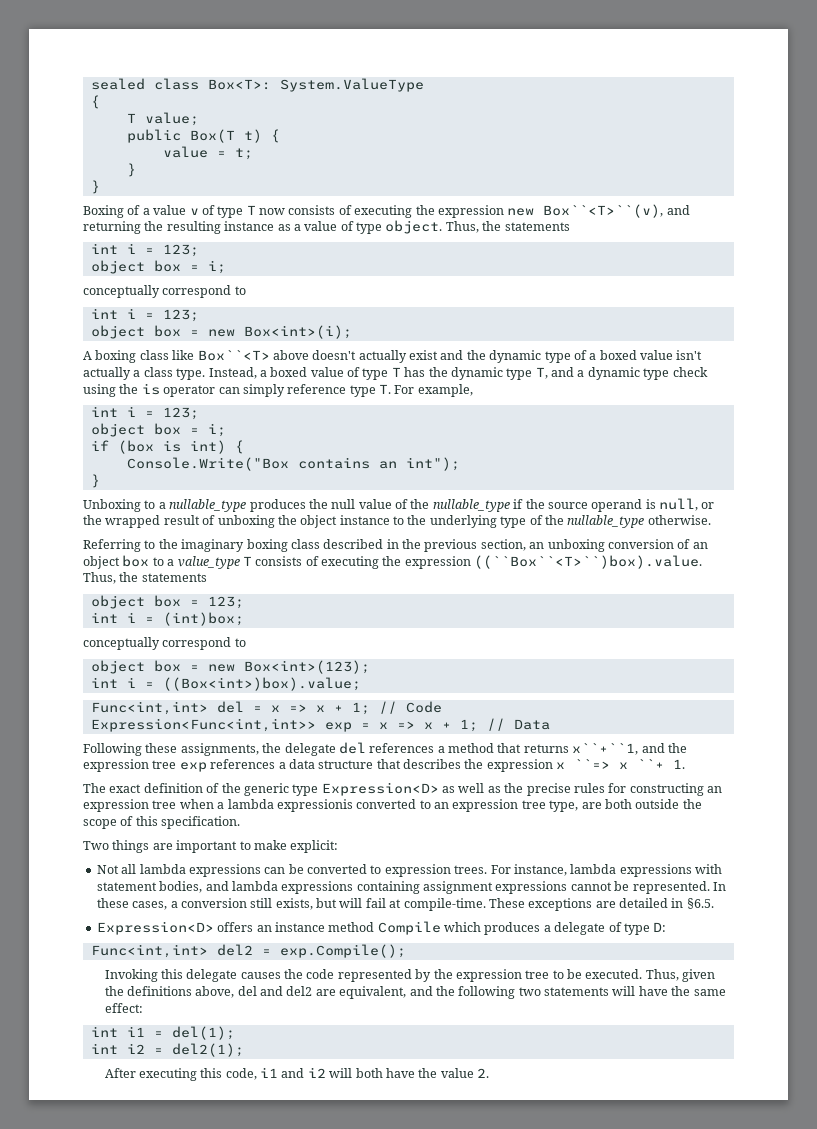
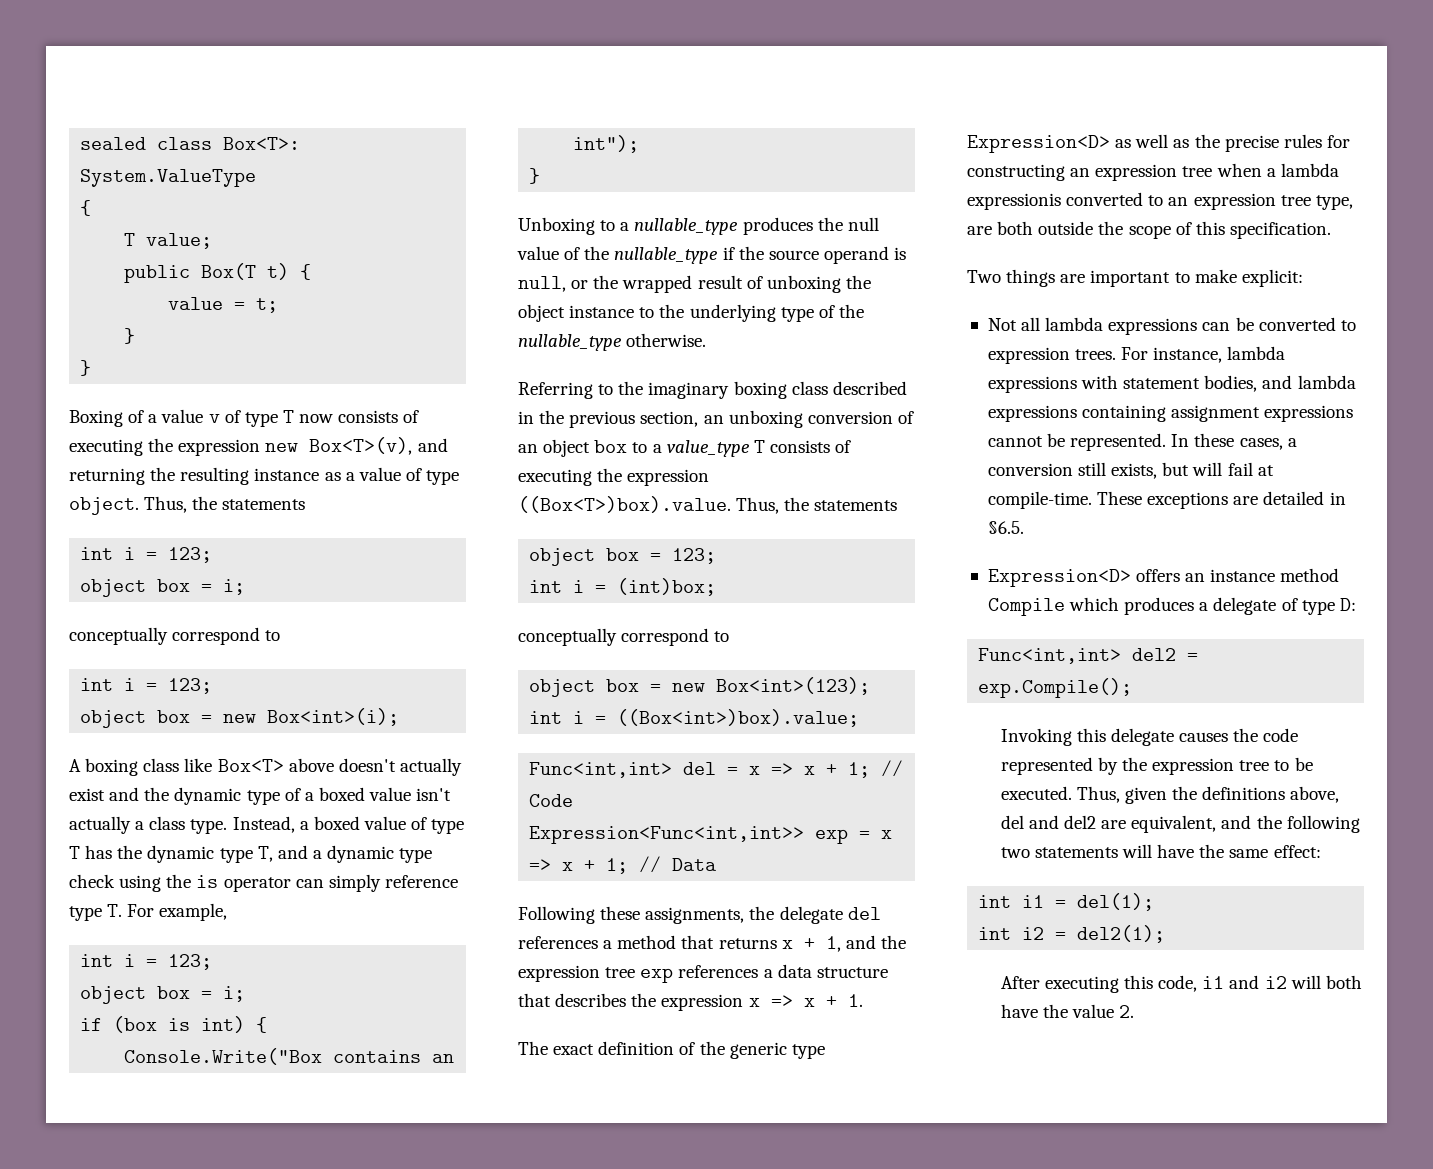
- Boxing of a value v of type T now consists of executing the expression new Box``<T>``(v), and returning the resulting instance as a value of type object.
+ Boxing of a value v of type T now consists of executing the expression new Box<T>(v), and returning the resulting instance as a value of type object.
- A boxing class like Box``<T> above doesn't actually exist and the dynamic type of a boxed value isn't actually a class type.
+ A boxing class like Box<T> above doesn't actually exist and the dynamic type of a boxed value isn't actually a class type.
- Referring to the imaginary boxing class described in the previous section, an unboxing conversion of an object box to a value_type T consists of executing the expression ((``Box``<T>``)box).value. Thus, the statements
+ Referring to the imaginary boxing class described in the previous section, an unboxing conversion of an object box to a value_type T consists of executing the expression ((Box<T>)box).value. Thus, the statements
- Following these assignments, the delegate del references a method that returns x``+``1, and the expression tree exp references a data structure that describes the expression x ``=> x ``+ 1.
+ Following these assignments, the delegate del references a method that returns x + 1, and the expression tree exp references a data structure that describes the expression x => x + 1.

